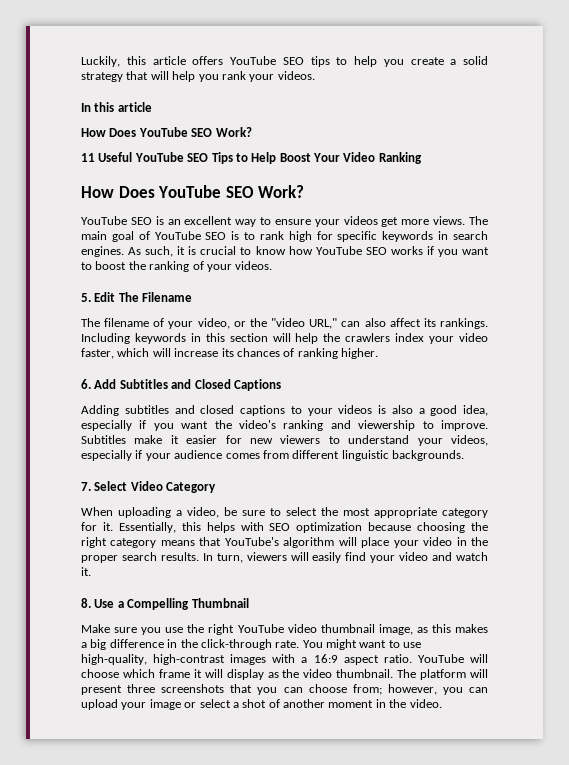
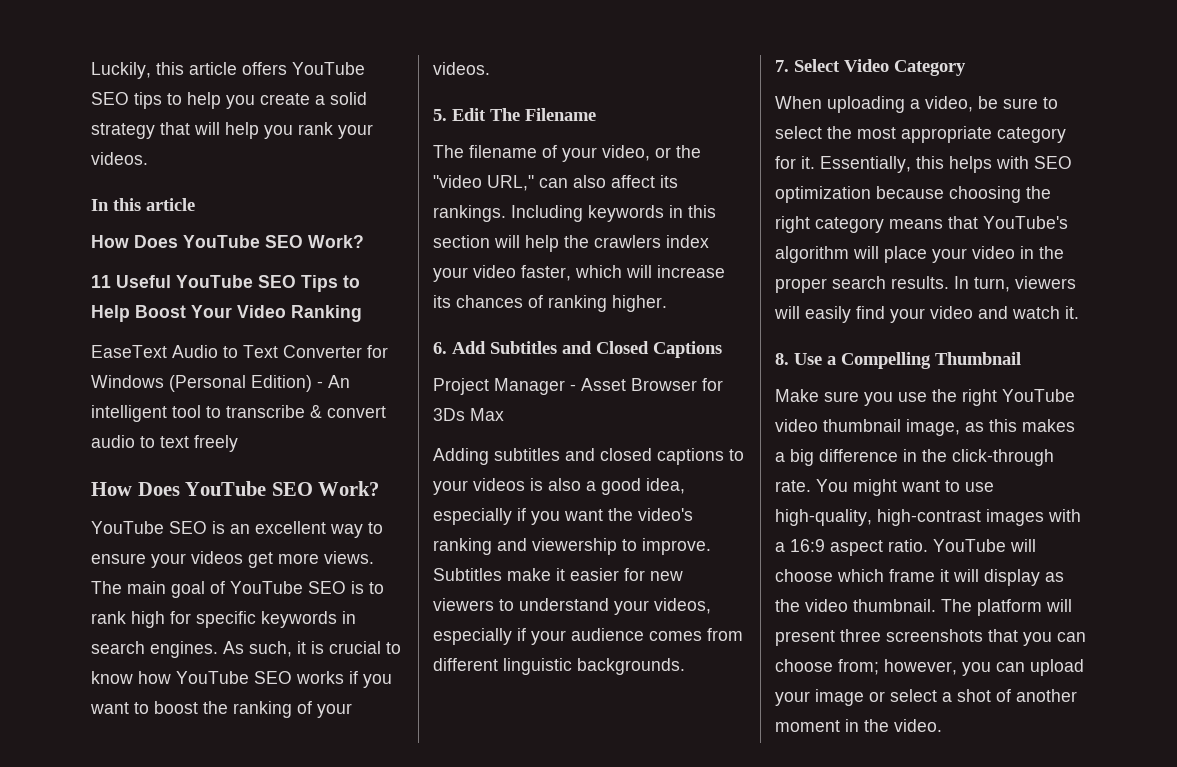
+ EaseText Audio to Text Converter for Windows (Personal Edition) - An intelligent tool to transcribe & convert audio to text freely
+ Project Manager - Asset Browser for 3Ds Max

